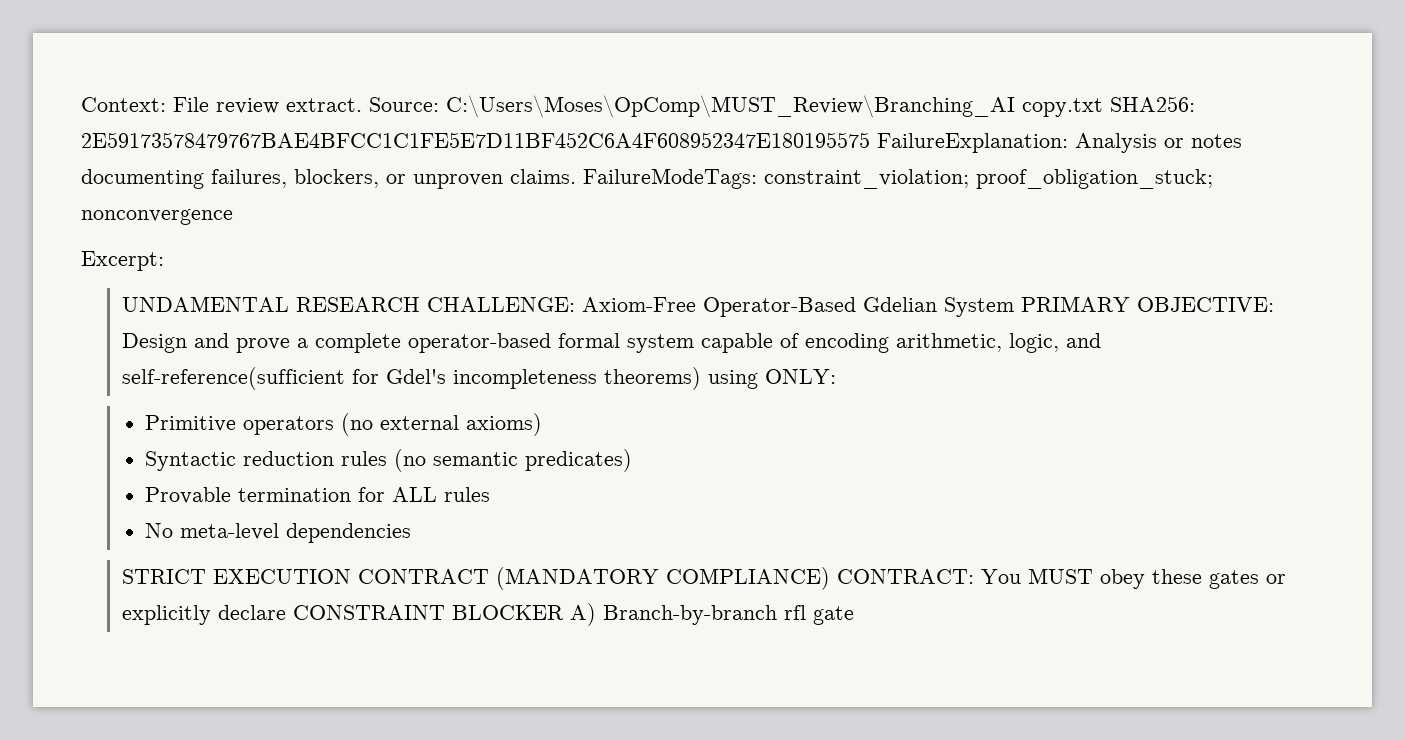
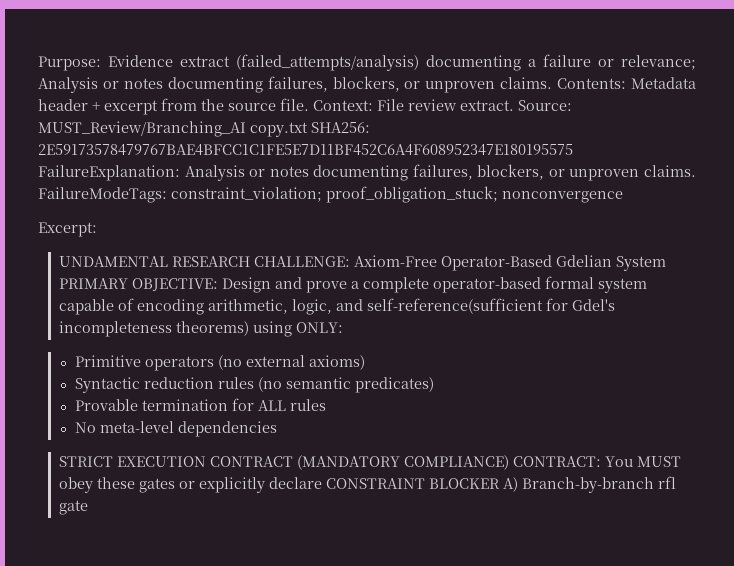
+ Purpose: Evidence extract (failed_attempts/analysis) documenting a failure or relevance; Analysis or notes documenting failures, blockers, or unproven claims. Contents: Metadata header + excerpt from the source file.
- Source: C:\Users\Moses\OpComp\MUST_Review\Branching_AI copy.txt SHA256: 2E59173578479767BAE4BFCC1C1FE5E7D11BF452C6A4F608952347E180195575 FailureExplanation: Analysis or notes documenting failures, blockers, or unproven claims.
+ Source: MUST_Review/Branching_AI copy.txt SHA256: 2E59173578479767BAE4BFCC1C1FE5E7D11BF452C6A4F608952347E180195575 FailureExplanation: Analysis or notes documenting failures, blockers, or unproven claims.

